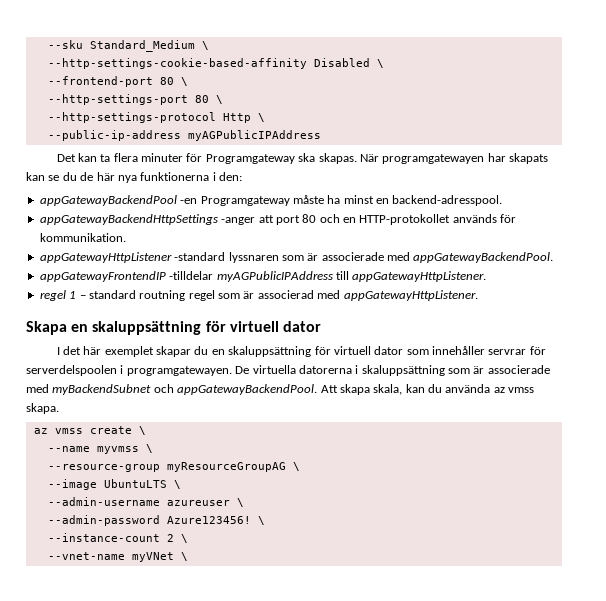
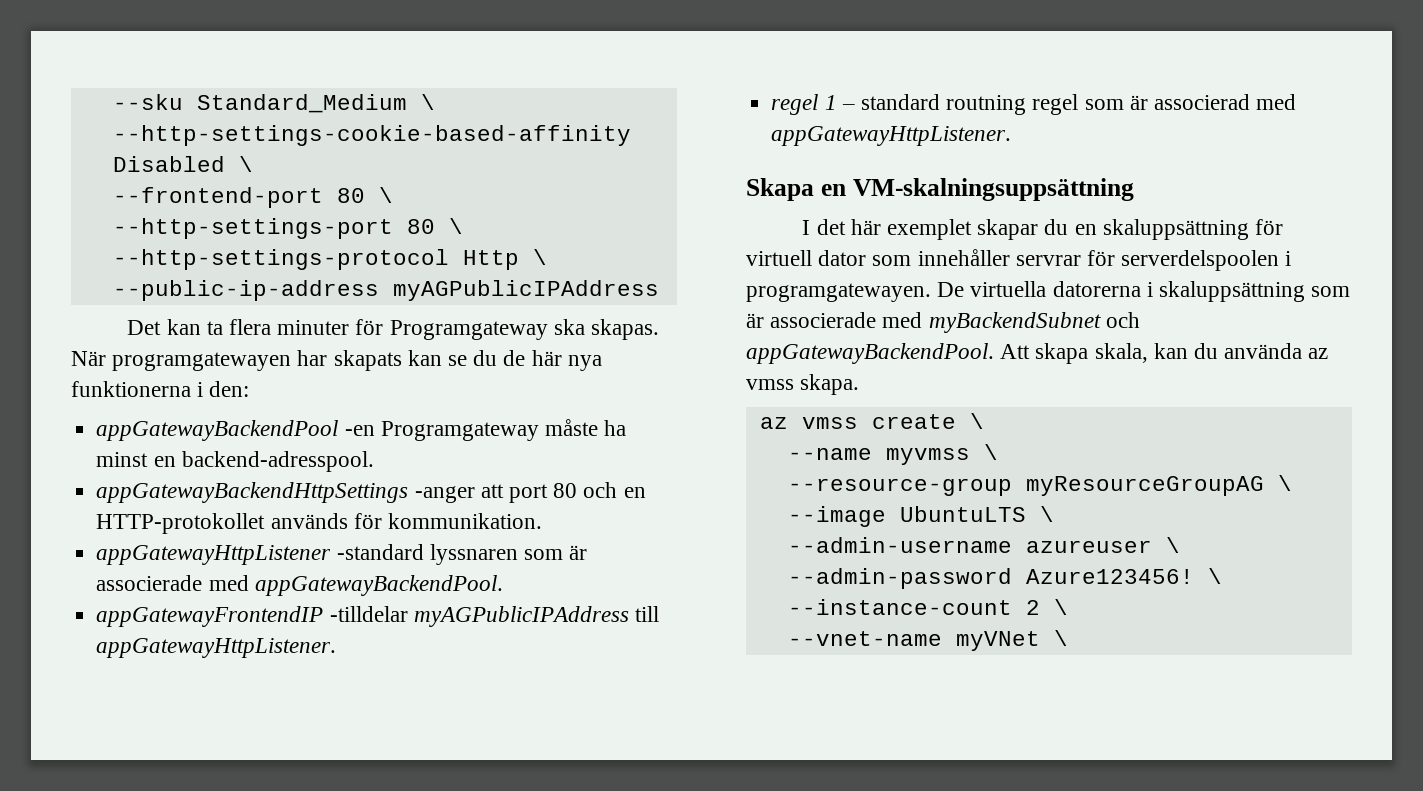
- Skapa en skaluppsättning för virtuell dator
+ Skapa en VM-skalningsuppsättning

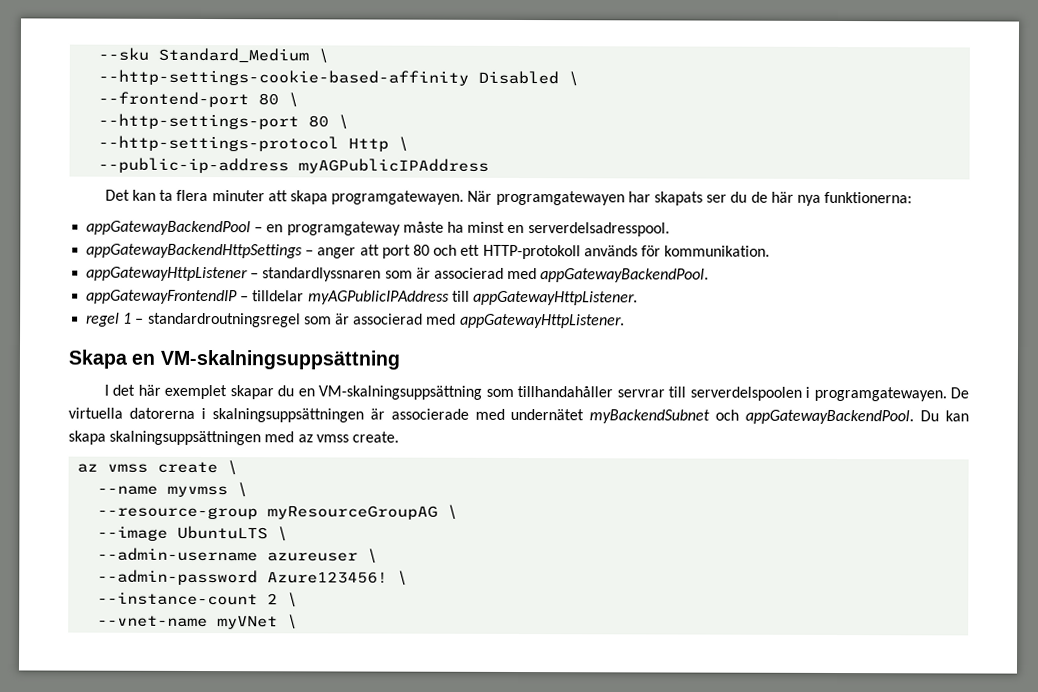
- Det kan ta flera minuter för Programgateway ska skapas.
+ Det kan ta flera minuter att skapa programgatewayen.
- När programgatewayen har skapats kan se du de här nya funktionerna i den:
- appGatewayBackendPool -en Programgateway måste ha minst en backend-adresspool.
+ När programgatewayen har skapats ser du de här nya funktionerna:
+ appGatewayBackendPool – en programgateway måste ha minst en serverdelsadresspool.
- appGatewayBackendHttpSettings -anger att port 80 och en HTTP-protokollet används för kommunikation.
+ appGatewayBackendHttpSettings – anger att port 80 och ett HTTP-protokoll används för kommunikation.
- appGatewayHttpListener -standard lyssnaren som är associerade med appGatewayBackendPool.
+ appGatewayHttpListener – standardlyssnaren som är associerad med appGatewayBackendPool.
- appGatewayFrontendIP -tilldelar myAGPublicIPAddress till appGatewayHttpListener.
+ appGatewayFrontendIP – tilldelar myAGPublicIPAddress till appGatewayHttpListener.
- regel 1 – standard routning regel som är associerad med appGatewayHttpListener.
+ regel 1 – standardroutningsregel som är associerad med appGatewayHttpListener.
- I det här exemplet skapar du en skaluppsättning för virtuell dator som innehåller servrar för serverdelspoolen i programgatewayen.
+ I det här exemplet skapar du en VM-skalningsuppsättning som tillhandahåller servrar till serverdelspoolen i programgatewayen.
- De virtuella datorerna i skaluppsättning som är associerade med myBackendSubnet och appGatewayBackendPool.
+ De virtuella datorerna i skalningsuppsättningen är associerade med undernätet myBackendSubnet och appGatewayBackendPool.
- Att skapa skala, kan du använda az vmss skapa.
+ Du kan skapa skalningsuppsättningen med az vmss create.

